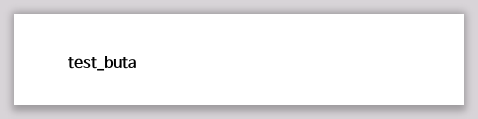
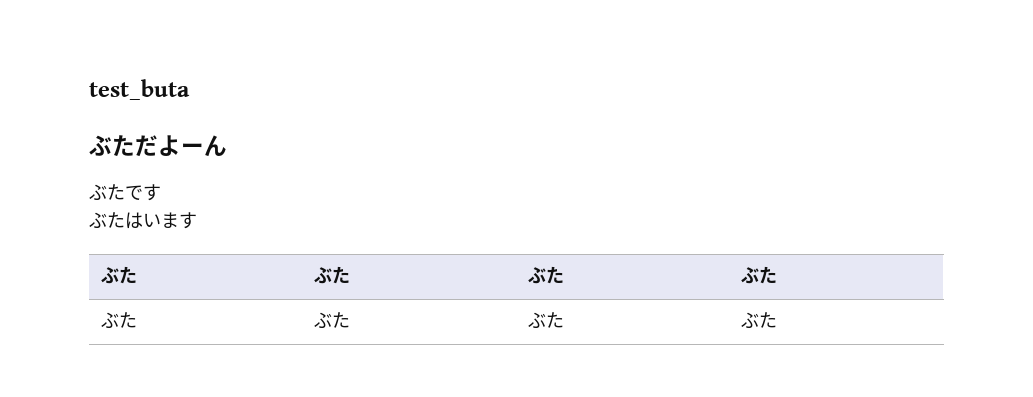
+ ぶただよーん
+ ぶたです
+ ぶたはいます
+ ぶた | ぶた | ぶた | ぶた
+ ぶた | ぶた | ぶた | ぶた

